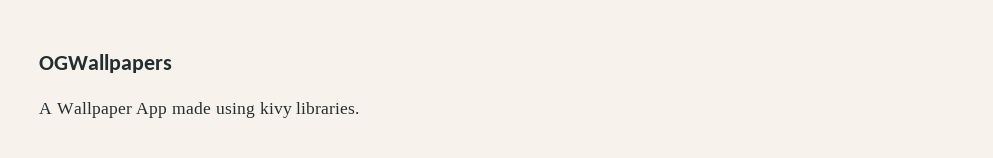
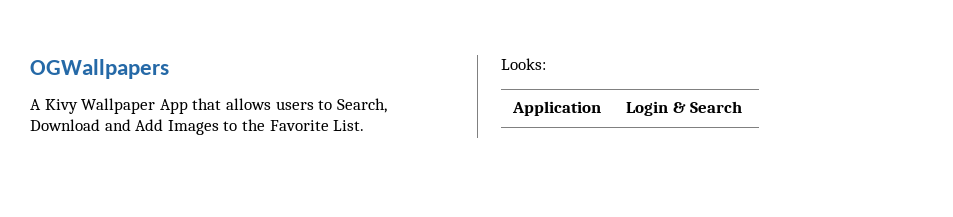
- A Wallpaper App made using kivy libraries.
+ A Kivy Wallpaper App that allows users to Search, Download and Add Images to the Favorite List.
+ Looks:
+ Application | Login & Search

